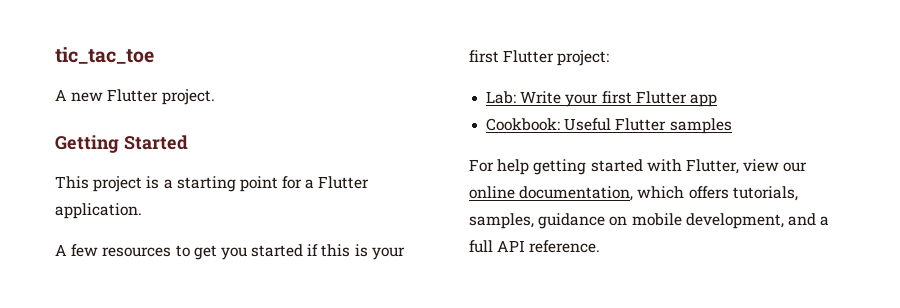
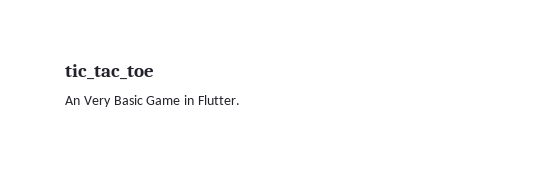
- A new Flutter project.
- Getting Started
- This project is a starting point for a Flutter application.
- A few resources to get you started if this is your first Flutter project:
- Lab: Write your first Flutter app
- Cookbook: Useful Flutter samples
- For help getting started with Flutter, view our online documentation, which offers tutorials, samples, guidance on mobile development, and a full API reference.
+ An Very Basic Game in Flutter.

